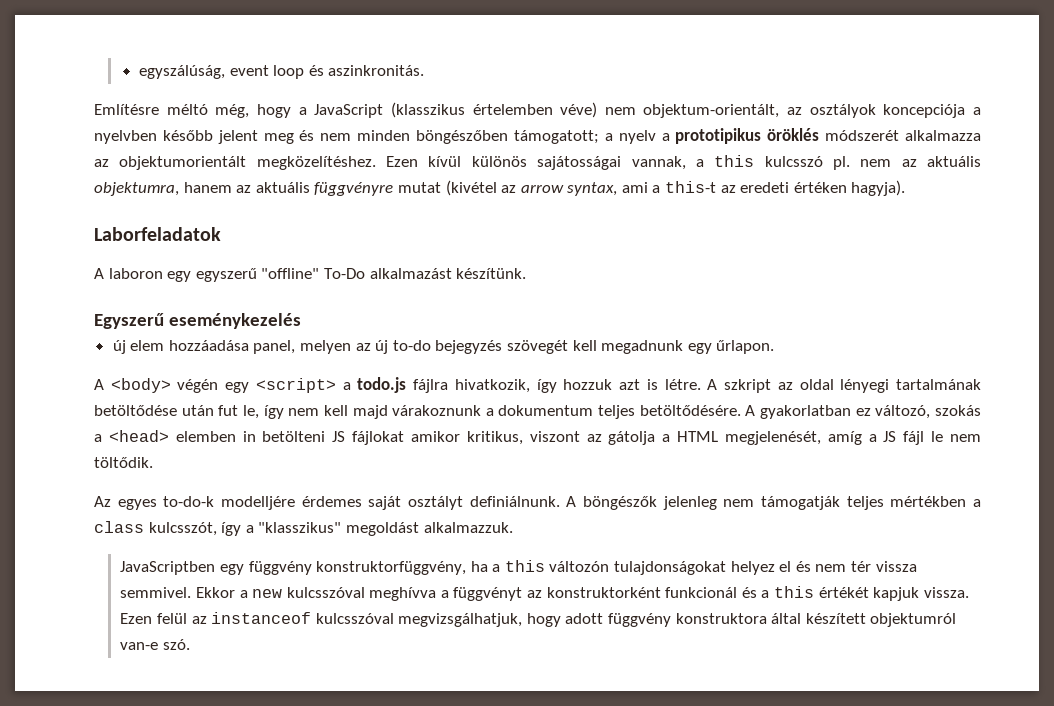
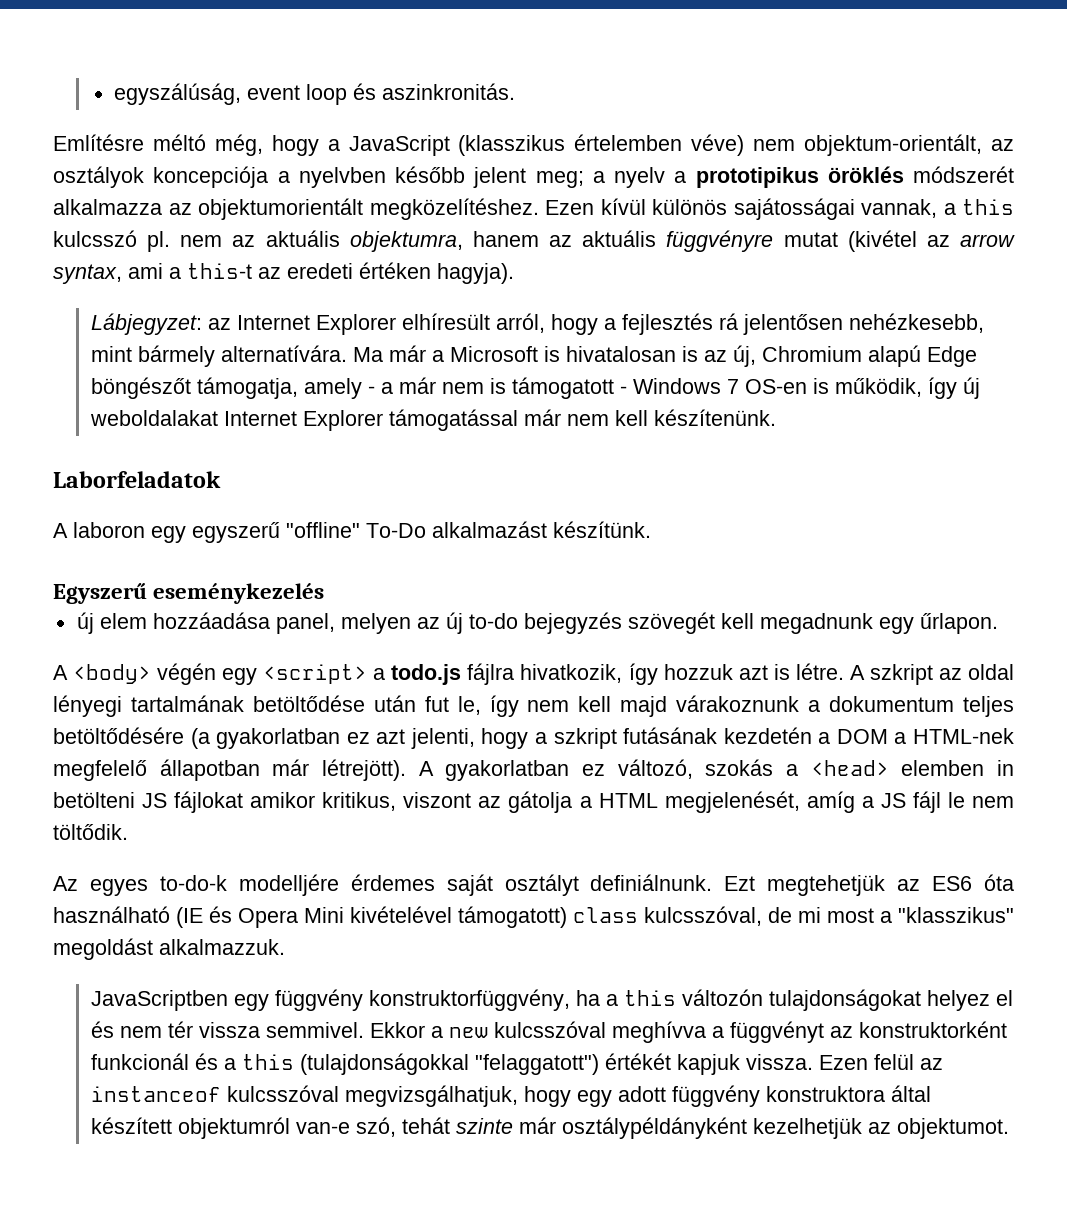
- Említésre méltó még, hogy a JavaScript (klasszikus értelemben véve) nem objektum-orientált, az osztályok koncepciója a nyelvben később jelent meg és nem minden böngészőben támogatott; a nyelv a prototipikus öröklés módszerét alkalmazza az objektumorientált megközelítéshez.
+ Említésre méltó még, hogy a JavaScript (klasszikus értelemben véve) nem objektum-orientált, az osztályok koncepciója a nyelvben később jelent meg; a nyelv a prototipikus öröklés módszerét alkalmazza az objektumorientált megközelítéshez.
+ Lábjegyzet: az Internet Explorer elhíresült arról, hogy a fejlesztés rá jelentősen nehézkesebb, mint bármely alternatívára. Ma már a Microsoft is hivatalosan is az új, Chromium alapú Edge böngészőt támogatja, amely - a már nem is támogatott - Windows 7 OS-en is működik, így új weboldalakat Internet Explorer támogatással már nem kell készítenünk.
- A szkript az oldal lényegi tartalmának betöltődése után fut le, így nem kell majd várakoznunk a dokumentum teljes betöltődésére.
+ A szkript az oldal lényegi tartalmának betöltődése után fut le, így nem kell majd várakoznunk a dokumentum teljes betöltődésére (a gyakorlatban ez azt jelenti, hogy a szkript futásának kezdetén a DOM a HTML-nek megfelelő állapotban már létrejött).
- A böngészők jelenleg nem támogatják teljes mértékben a class kulcsszót, így a "klasszikus" megoldást alkalmazzuk.
+ Ezt megtehetjük az ES6 óta használható (IE és Opera Mini kivételével támogatott) class kulcsszóval, de mi most a "klasszikus" megoldást alkalmazzuk.
- Ekkor a new kulcsszóval meghívva a függvényt az konstruktorként funkcionál és a this értékét kapjuk vissza.
+ Ekkor a new kulcsszóval meghívva a függvényt az konstruktorként funkcionál és a this (tulajdonságokkal "felaggatott") értékét kapjuk vissza.
- Ezen felül az instanceof kulcsszóval megvizsgálhatjuk, hogy adott függvény konstruktora által készített objektumról van-e szó.
+ Ezen felül az instanceof kulcsszóval megvizsgálhatjuk, hogy egy adott függvény konstruktora által készített objektumról van-e szó, tehát szinte már osztálypéldányként kezelhetjük az objektumot.

